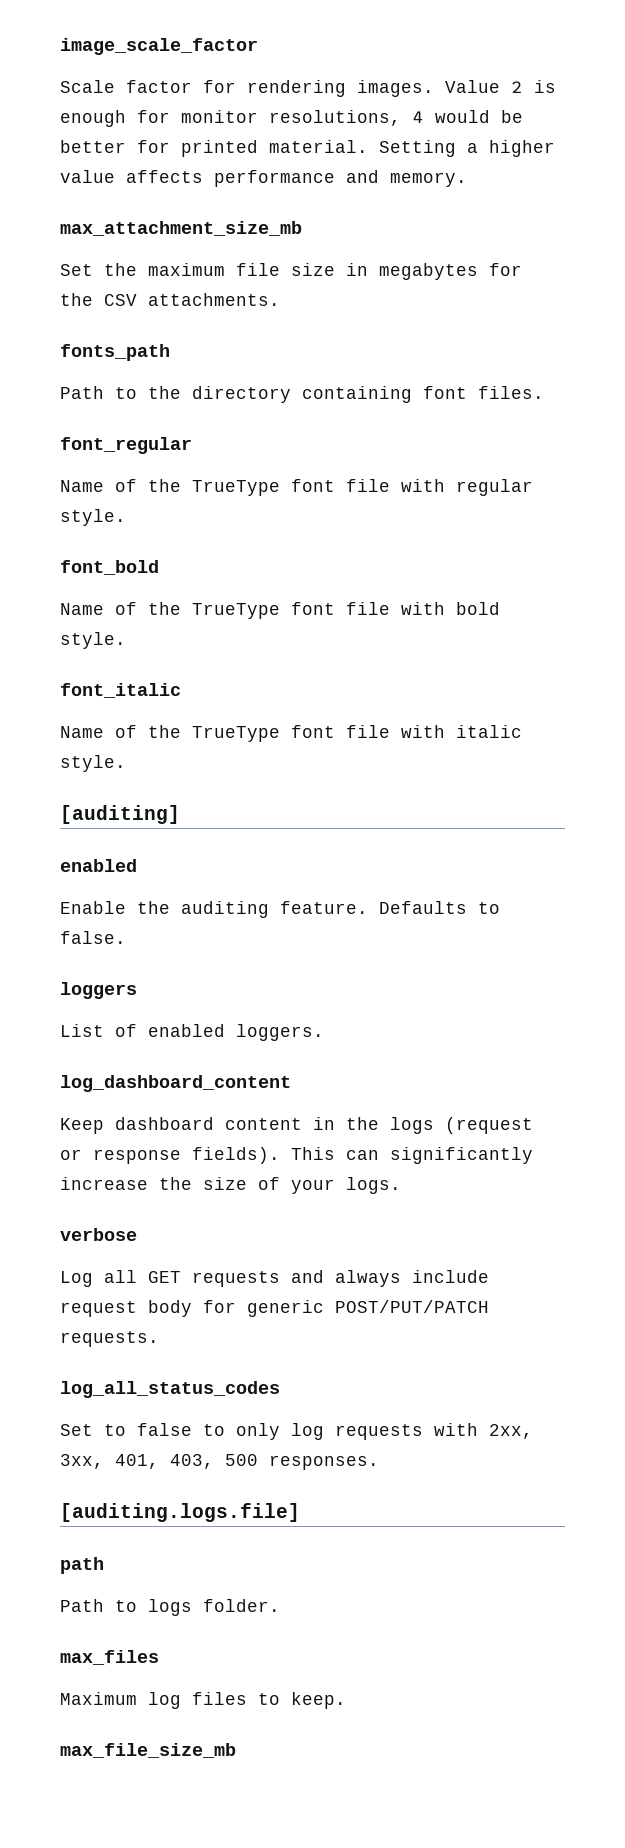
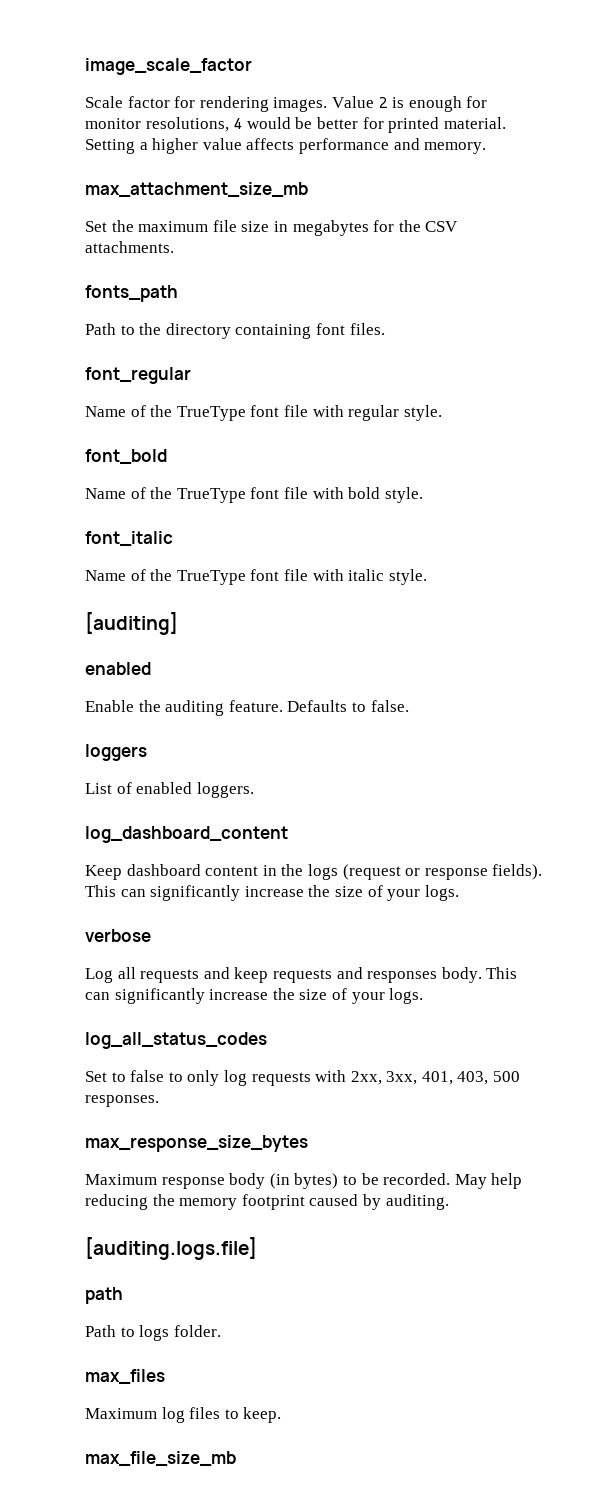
- Log all GET requests and always include request body for generic POST/PUT/PATCH requests.
+ Log all requests and keep requests and responses body. This can significantly increase the size of your logs.
+ max_response_size_bytes
+ Maximum response body (in bytes) to be recorded. May help reducing the memory footprint caused by auditing.

